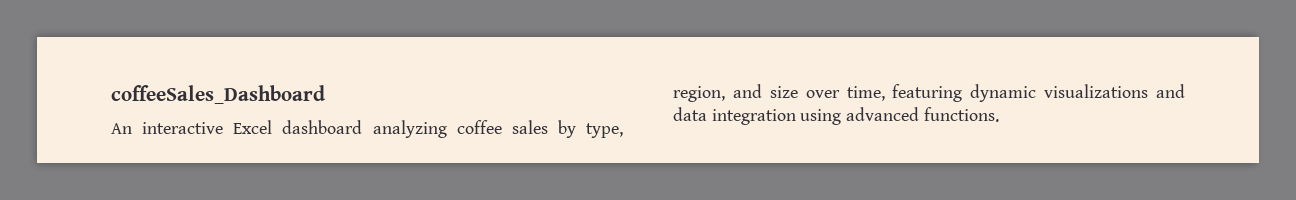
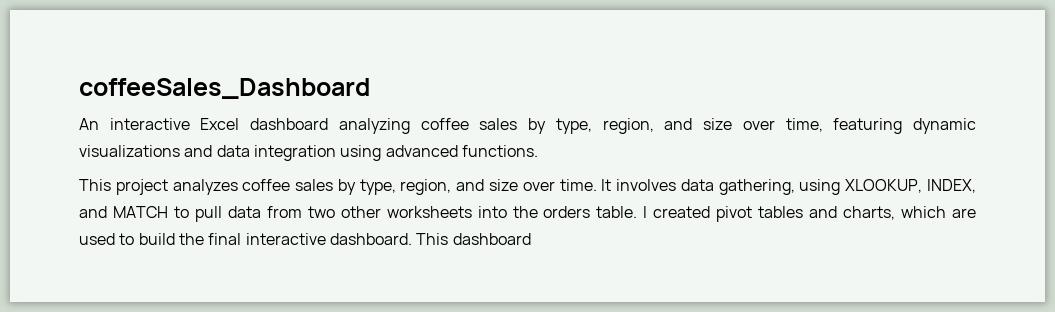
+ This project analyzes coffee sales by type, region, and size over time. It involves data gathering, using XLOOKUP, INDEX, and MATCH to pull data from two other worksheets into the orders table. I created pivot tables and charts, which are used to build the final interactive dashboard. This dashboard

